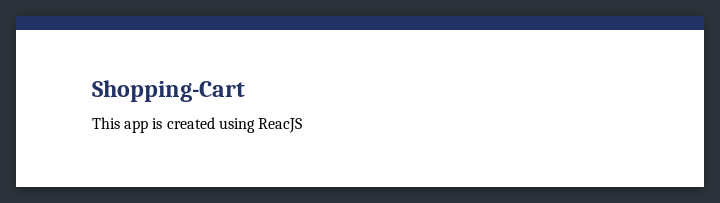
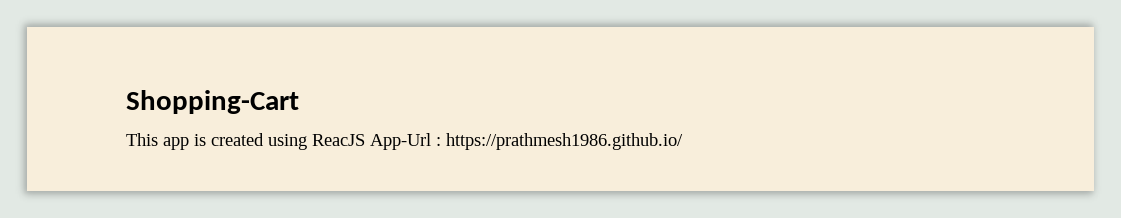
- This app is created using ReacJS
+ This app is created using ReacJS App-Url : https://prathmesh1986.github.io/

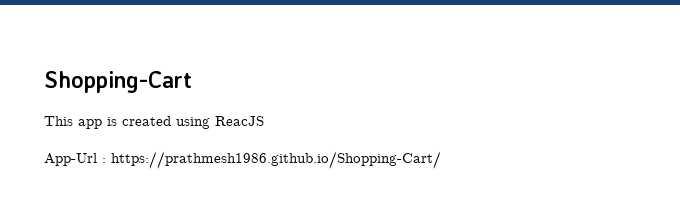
- This app is created using ReacJS App-Url : https://prathmesh1986.github.io/
+ This app is created using ReacJS
+ App-Url : https://prathmesh1986.github.io/Shopping-Cart/

